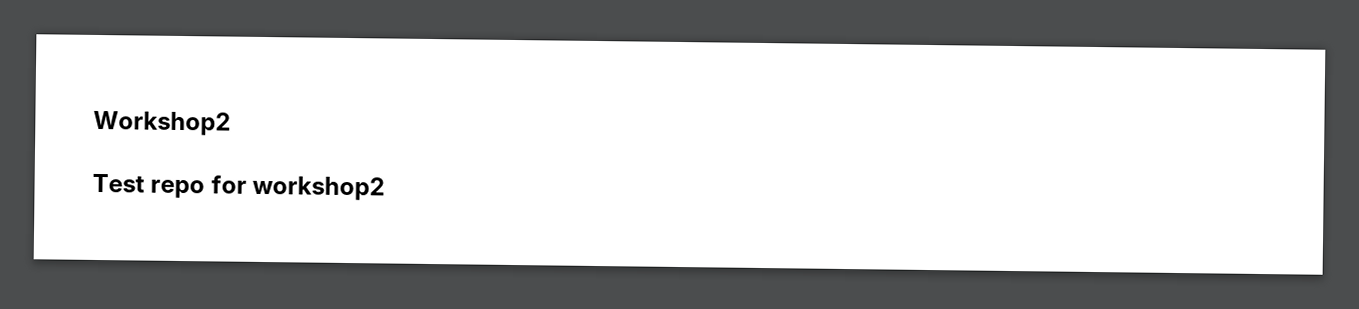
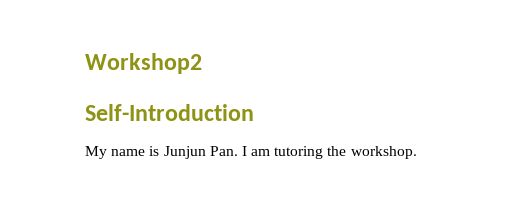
- Test repo for workshop2
+ Self-Introduction
+ My name is Junjun Pan. I am tutoring the workshop.

